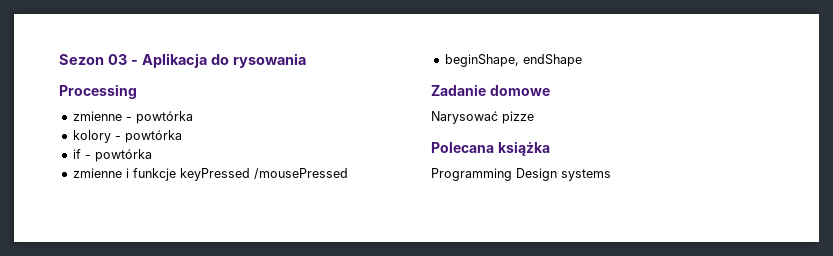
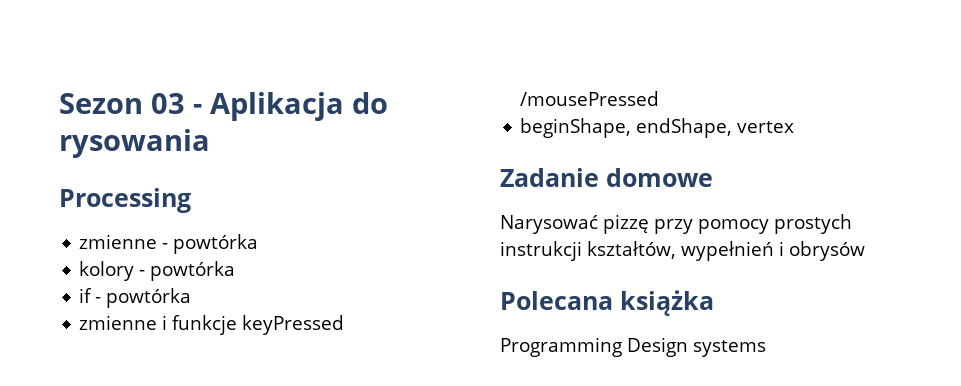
- beginShape, endShape
+ beginShape, endShape, vertex
- Narysować pizze
+ Narysować pizzę przy pomocy prostych instrukcji kształtów, wypełnień i obrysów

